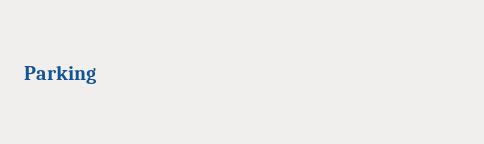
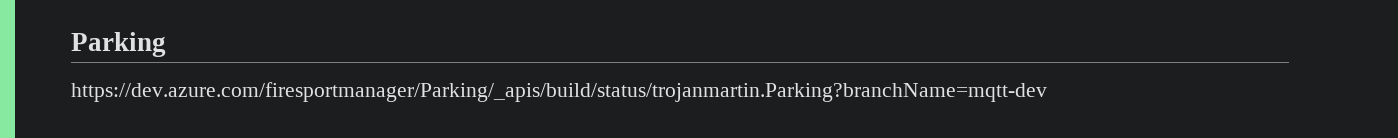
+ https://dev.azure.com/firesportmanager/Parking/_apis/build/status/trojanmartin.Parking?branchName=mqtt-dev

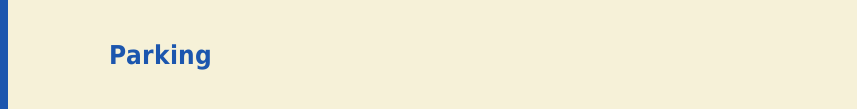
- https://dev.azure.com/firesportmanager/Parking/_apis/build/status/trojanmartin.Parking?branchName=mqtt-dev

